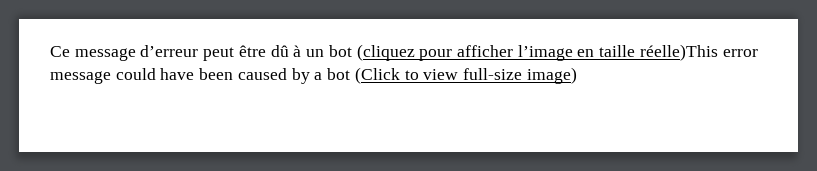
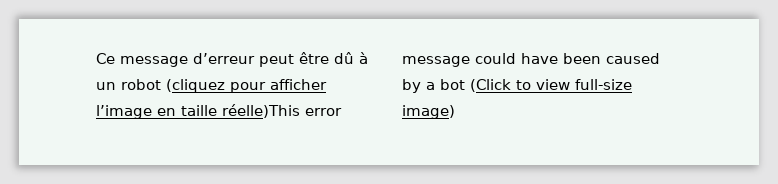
- Ce message d’erreur peut être dû à un bot (cliquez pour afficher l’image en taille réelle)This error message could have been caused by a bot (Click to view full-size image)
+ Ce message d’erreur peut être dû à un robot (cliquez pour afficher l’image en taille réelle)This error message could have been caused by a bot (Click to view full-size image)

